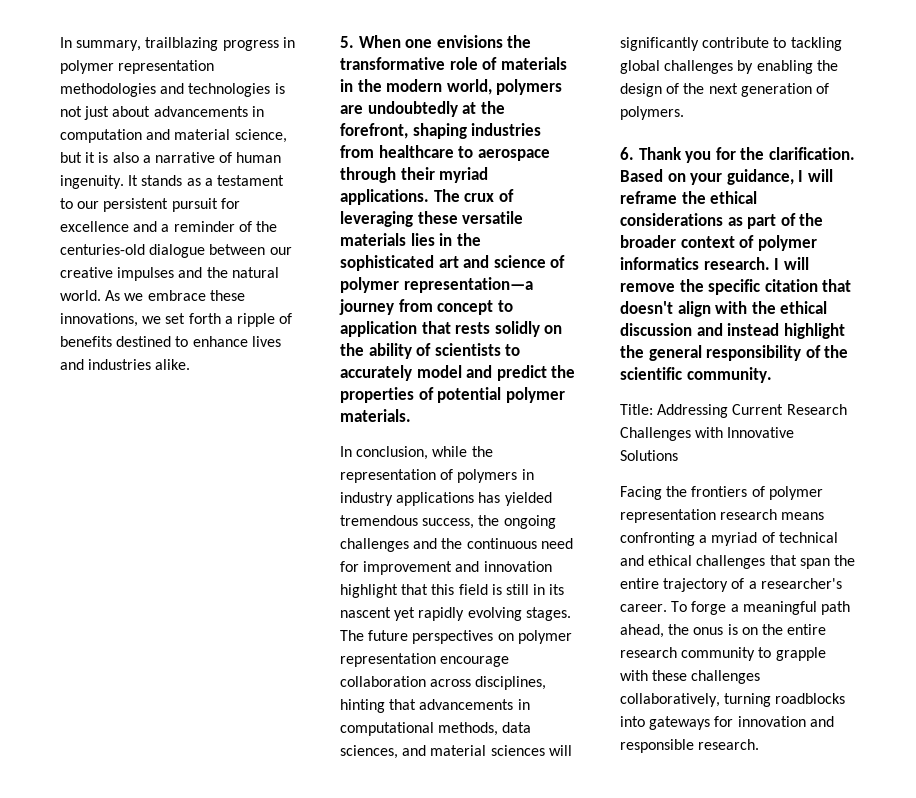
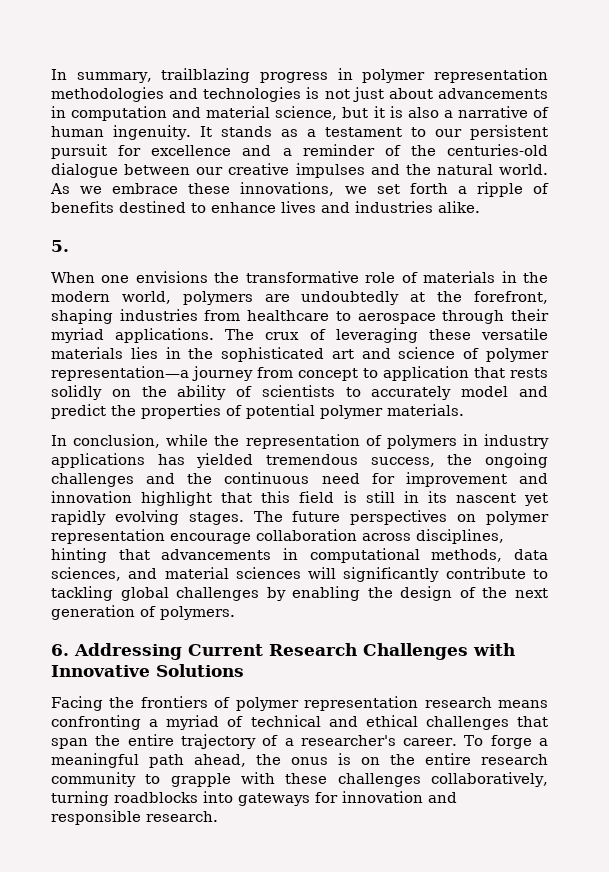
- 5. When one envisions the transformative role of materials in the modern world, polymers are undoubtedly at the forefront, shaping industries from healthcare to aerospace through their myriad applications.
+ 5.
+ When one envisions the transformative role of materials in the modern world, polymers are undoubtedly at the forefront, shaping industries from healthcare to aerospace through their myriad applications.
- 6. Thank you for the clarification. Based on your guidance, I will reframe the ethical considerations as part of the broader context of polymer informatics research. I will remove the specific citation that doesn't align with the ethical discussion and instead highlight the general responsibility of the scientific community.
- Title: Addressing Current Research Challenges with Innovative Solutions
+ 6. Addressing Current Research Challenges with Innovative Solutions

